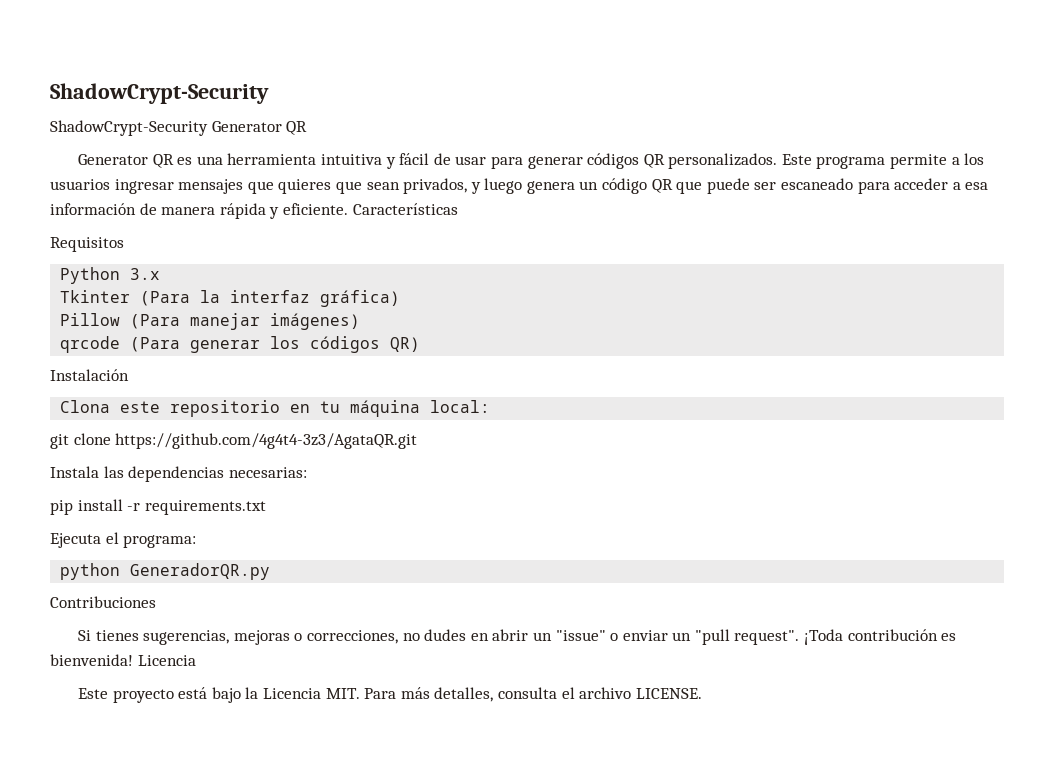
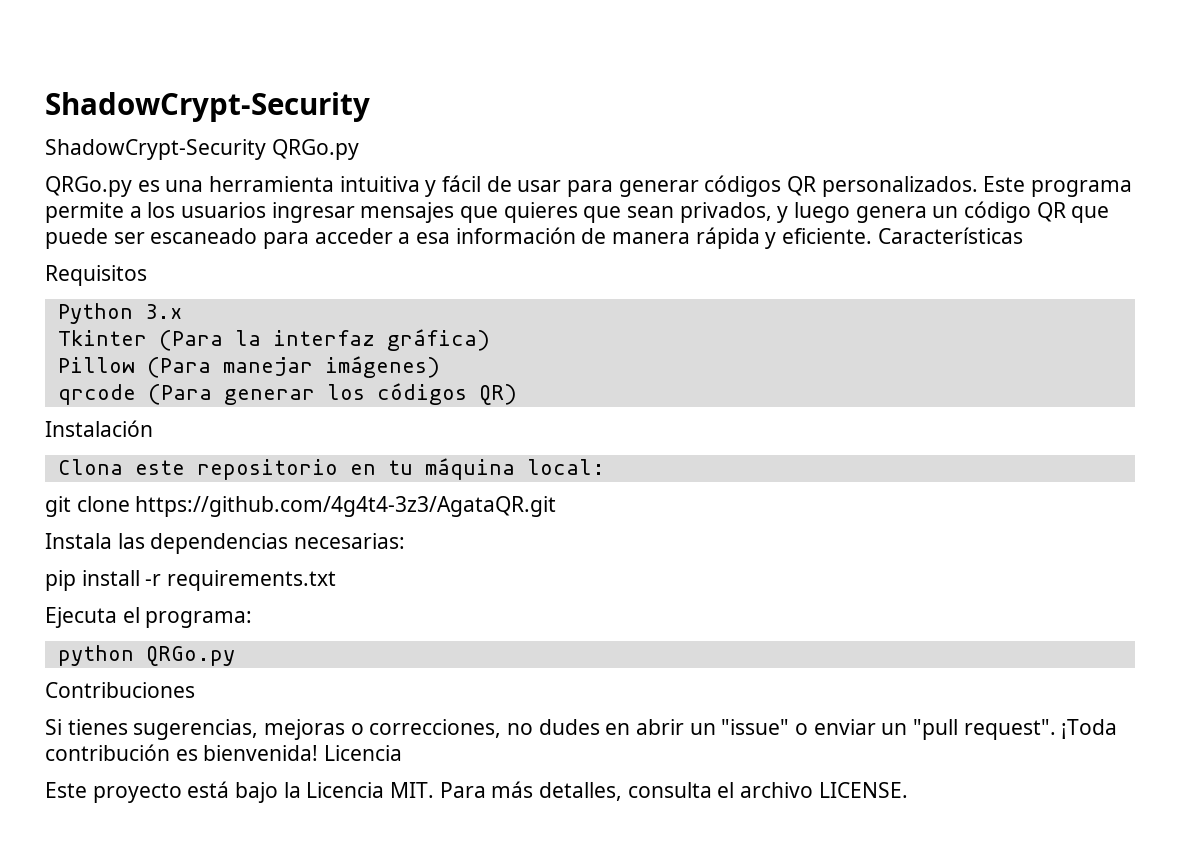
- ShadowCrypt-Security Generator QR
- Generator QR es una herramienta intuitiva y fácil de usar para generar códigos QR personalizados.
+ ShadowCrypt-Security QRGo.py
+ QRGo.py es una herramienta intuitiva y fácil de usar para generar códigos QR personalizados.
- python GeneradorQR.py
+ python QRGo.py

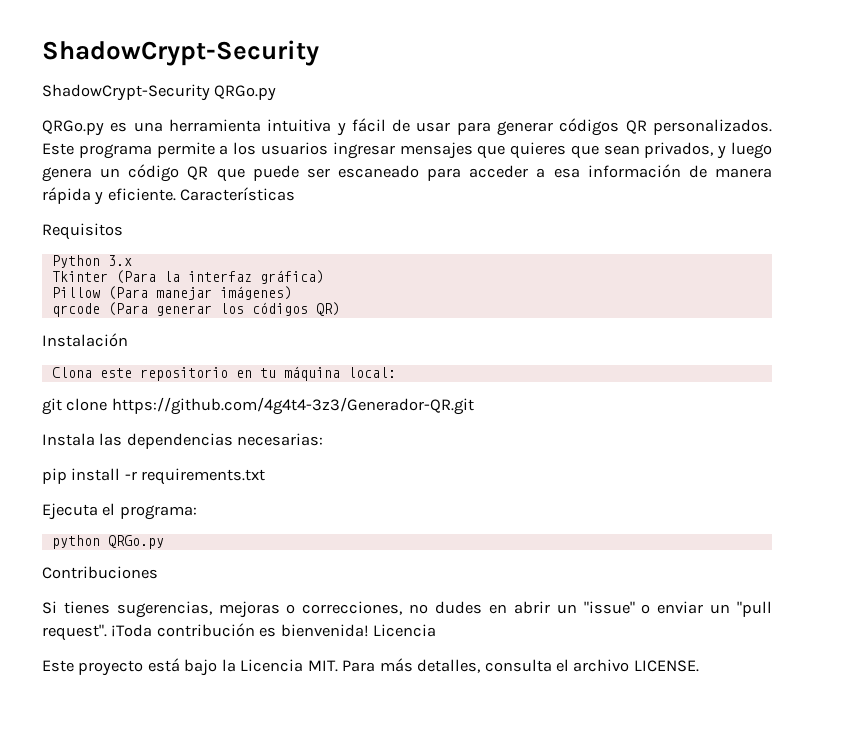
- git clone https://github.com/4g4t4-3z3/AgataQR.git
+ git clone https://github.com/4g4t4-3z3/Generador-QR.git

